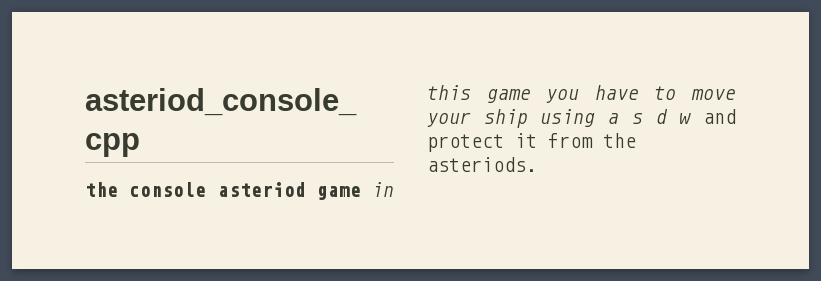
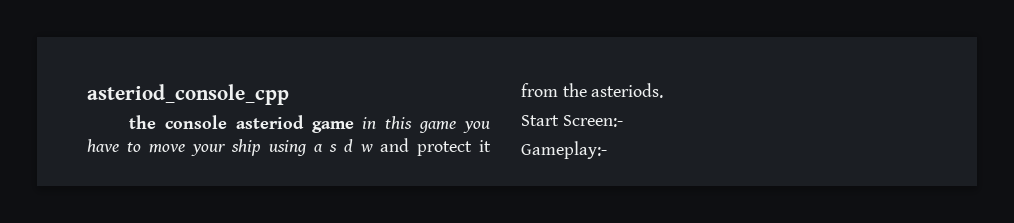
+ Start Screen:-
+ Gameplay:-

